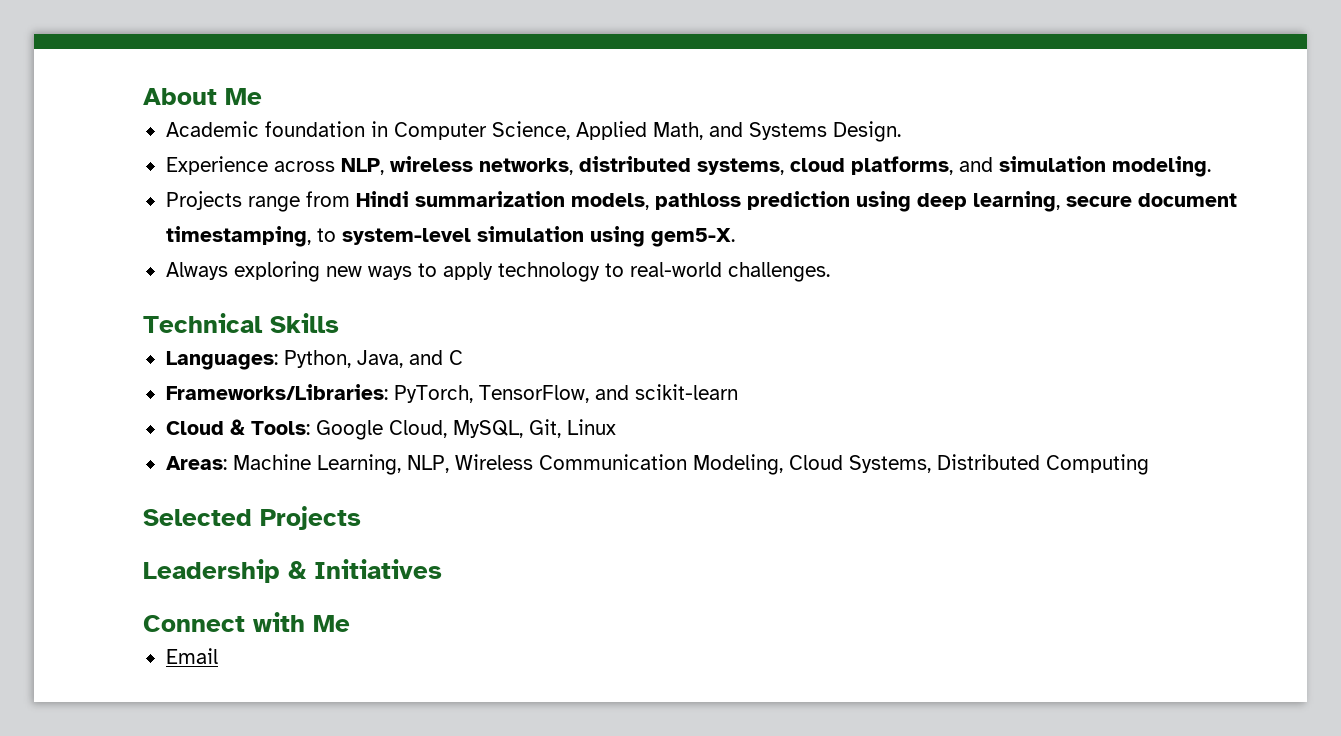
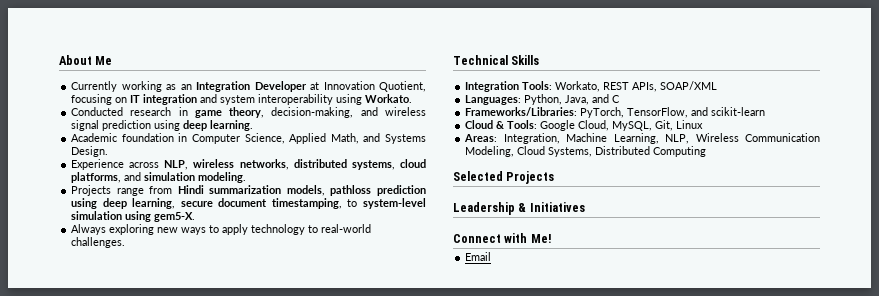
+ Currently working as an Integration Developer at Innovation Quotient, focusing on IT integration and system interoperability using Workato.
+ Conducted research in game theory, decision-making, and wireless signal prediction using deep learning.
+ Integration Tools: Workato, REST APIs, SOAP/XML
- Areas: Machine Learning, NLP, Wireless Communication Modeling, Cloud Systems, Distributed Computing
+ Areas: Integration, Machine Learning, NLP, Wireless Communication Modeling, Cloud Systems, Distributed Computing
- Connect with Me
+ Connect with Me!

